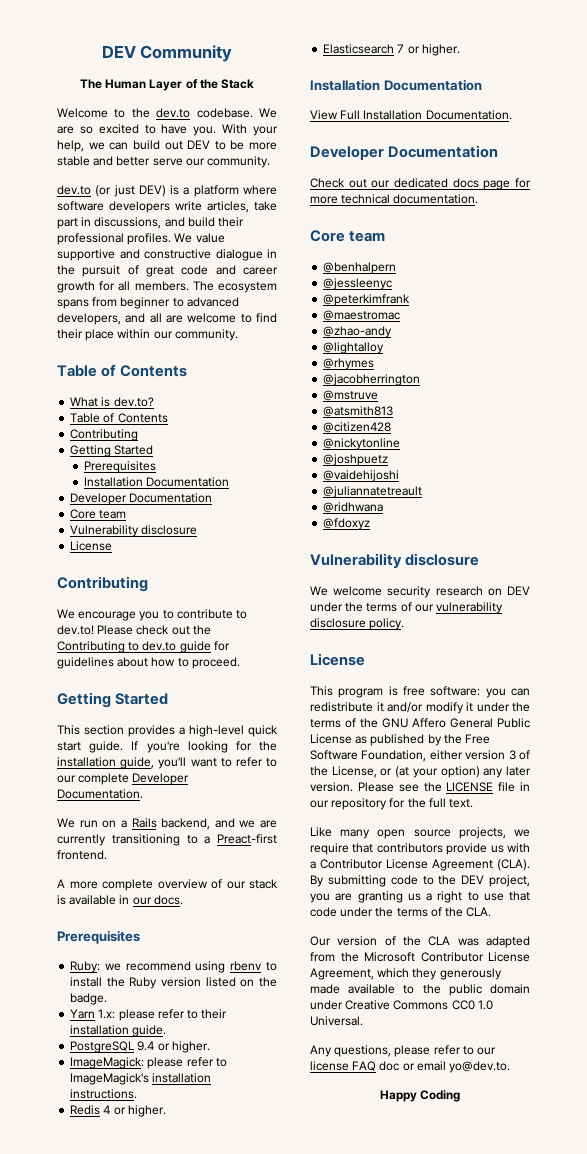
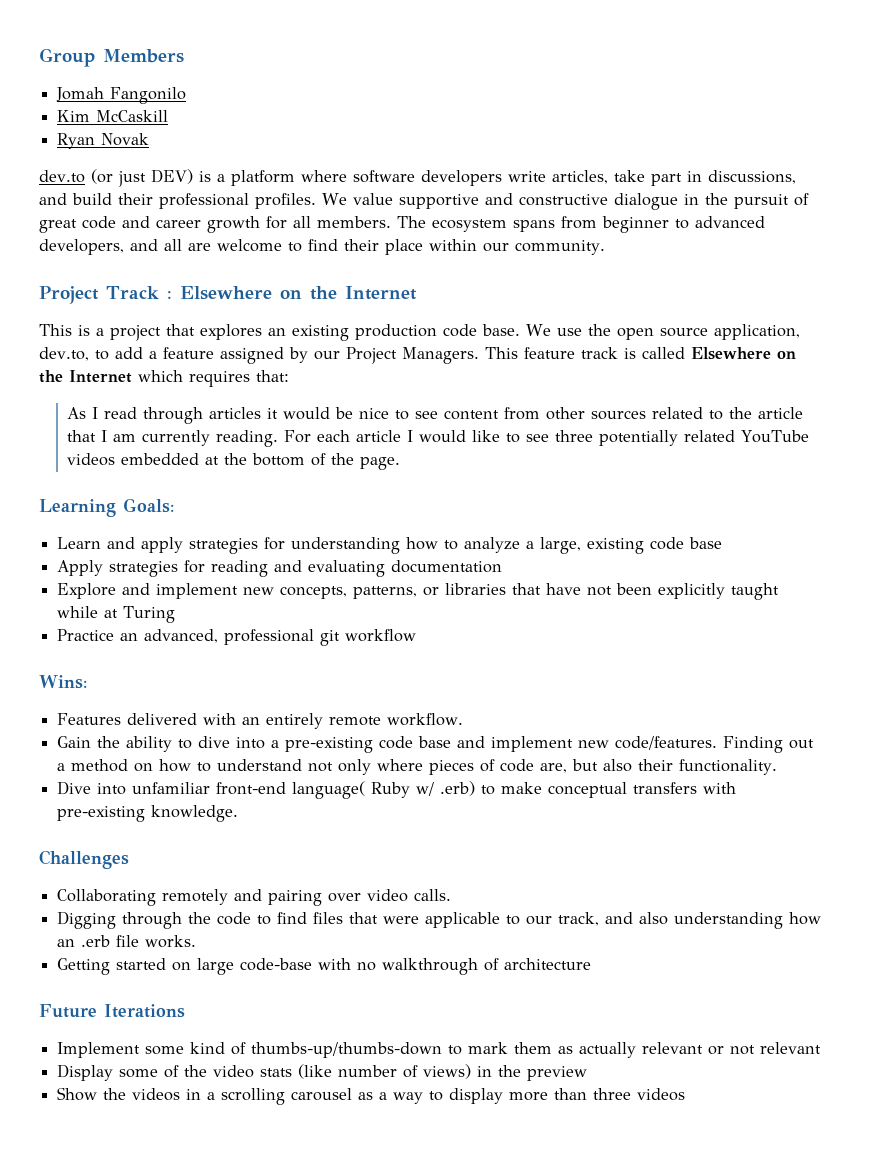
- DEV Community
- The Human Layer of the Stack
- Welcome to the dev.to codebase. We are so excited to have you. With your help, we can build out DEV to be more stable and better serve our community.
+ Group Members
+ Jomah Fangonilo
+ Kim McCaskill
+ Ryan Novak
  The ecosystem spans from beginner to advanced developers, and all are welcome to find their place within our community.
- Table of Contents
- What is dev.to?
- Table of Contents
- Contributing
- Getting Started
- Prerequisites
- Installation Documentation
- Developer Documentation
- Core team
- Vulnerability disclosure
- License
- Contributing
- We encourage you to contribute to dev.to! Please check out the Contributing to dev.to guide for guidelines about how to proceed.
- Getting Started
- This section provides a high-level quick start guide. If you're looking for the installation guide, you'll want to refer to our complete Developer Documentation.
- We run on a Rails backend, and we are currently transitioning to a Preact-first frontend.
- A more complete overview of our stack is available in our docs.
- Prerequisites
- Ruby: we recommend using rbenv to install the Ruby version listed on the badge.
- Yarn 1.x: please refer to their installation guide.
- PostgreSQL 9.4 or higher.
- ImageMagick: please refer to ImageMagick's installation instructions.
- Redis 4 or higher.
- Elasticsearch 7 or higher.
- Installation Documentation
- View Full Installation Documentation.
- Developer Documentation
- Check out our dedicated docs page for more technical documentation.
- Core team
- @benhalpern
- @jessleenyc
- @peterkimfrank
- @maestromac
- @zhao-andy
- @lightalloy
- @rhymes
- @jacobherrington
- @mstruve
- @atsmith813
- @citizen428
- @nickytonline
- @joshpuetz
- @vaidehijoshi
- @juliannatetreault
- @ridhwana
- @fdoxyz
- Vulnerability disclosure
- We welcome security research on DEV under the terms of our vulnerability disclosure policy.
- License
- This program is free software: you can redistribute it and/or modify it under the terms of the GNU Affero General Public License as published by the Free Software Foundation, either version 3 of the License, or (at your option) any later version. Please see the LICENSE file in our repository for the full text.
- Like many open source projects, we require that contributors provide us with a Contributor License Agreement (CLA). By submitting code to the DEV project, you are granting us a right to use that code under the terms of the CLA.
- Our version of the CLA was adapted from the Microsoft Contributor License Agreement, which they generously made available to the public domain under Creative Commons CC0 1.0 Universal.
- Any questions, please refer to our license FAQ doc or email yo@dev.to.
- Happy Coding
+ Project Track : Elsewhere on the Internet
+ This is a project that explores an existing production code base. We use the open source application, dev.to, to add a feature assigned by our Project Managers. This feature track is called Elsewhere on the Internet which requires that:
+ As I read through articles it would be nice to see content from other sources related to the article that I am currently reading. For each article I would like to see three potentially related YouTube videos embedded at the bottom of the page.
+ Learning Goals:
+ Learn and apply strategies for understanding how to analyze a large, existing code base
+ Apply strategies for reading and evaluating documentation
+ Explore and implement new concepts, patterns, or libraries that have not been explicitly taught while at Turing
+ Practice an advanced, professional git workflow
+ Wins:
+ Features delivered with an entirely remote workflow.
+ Gain the ability to dive into a pre-existing code base and implement new code/features. Finding out a method on how to understand not only where pieces of code are, but also their functionality.
+ Dive into unfamiliar front-end language( Ruby w/ .erb) to make conceptual transfers with pre-existing knowledge.
+ Challenges
+ Collaborating remotely and pairing over video calls.
+ Digging through the code to find files that were applicable to our track, and also understanding how an .erb file works.
+ Getting started on large code-base with no walkthrough of architecture
+ Future Iterations
+ Implement some kind of thumbs-up/thumbs-down to mark them as actually relevant or not relevant
+ Display some of the video stats (like number of views) in the preview
+ Show the videos in a scrolling carousel as a way to display more than three videos

